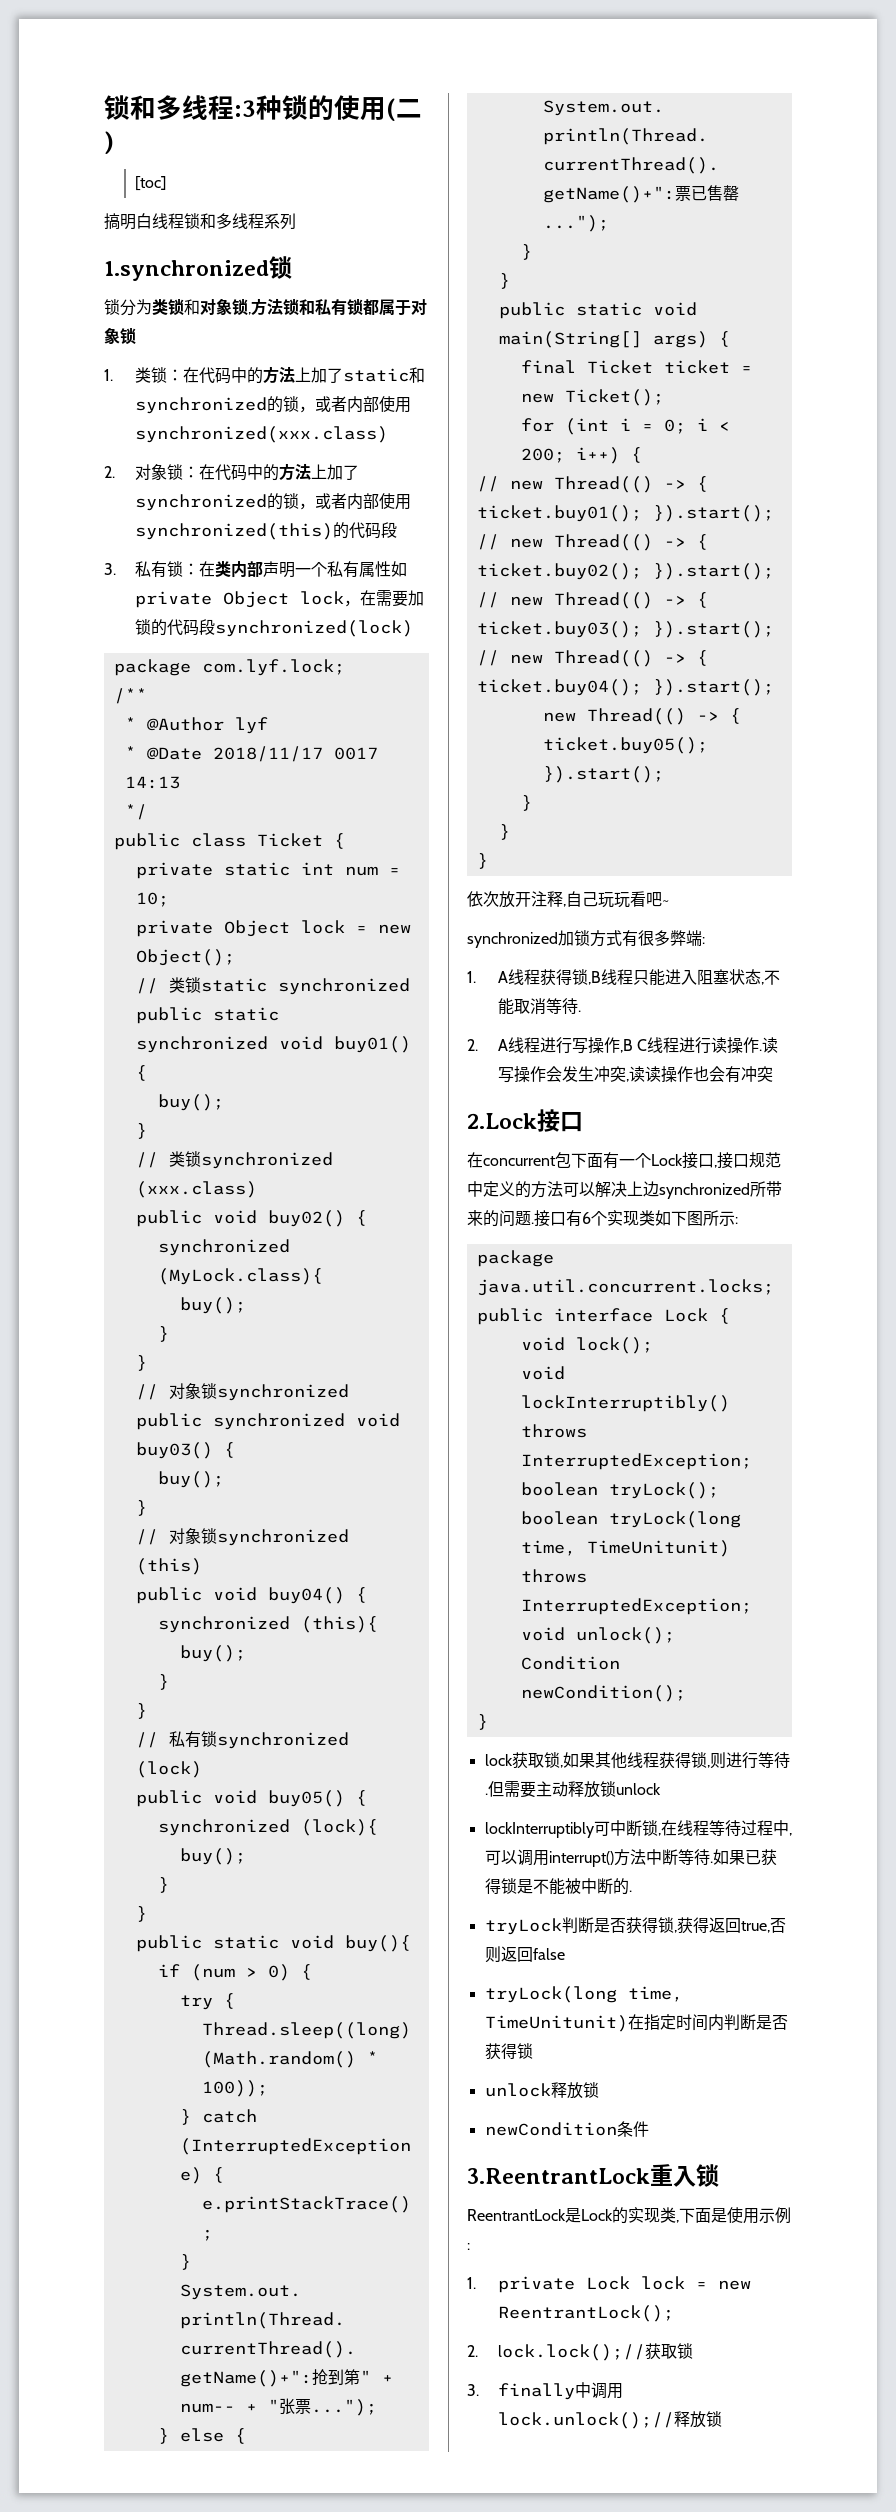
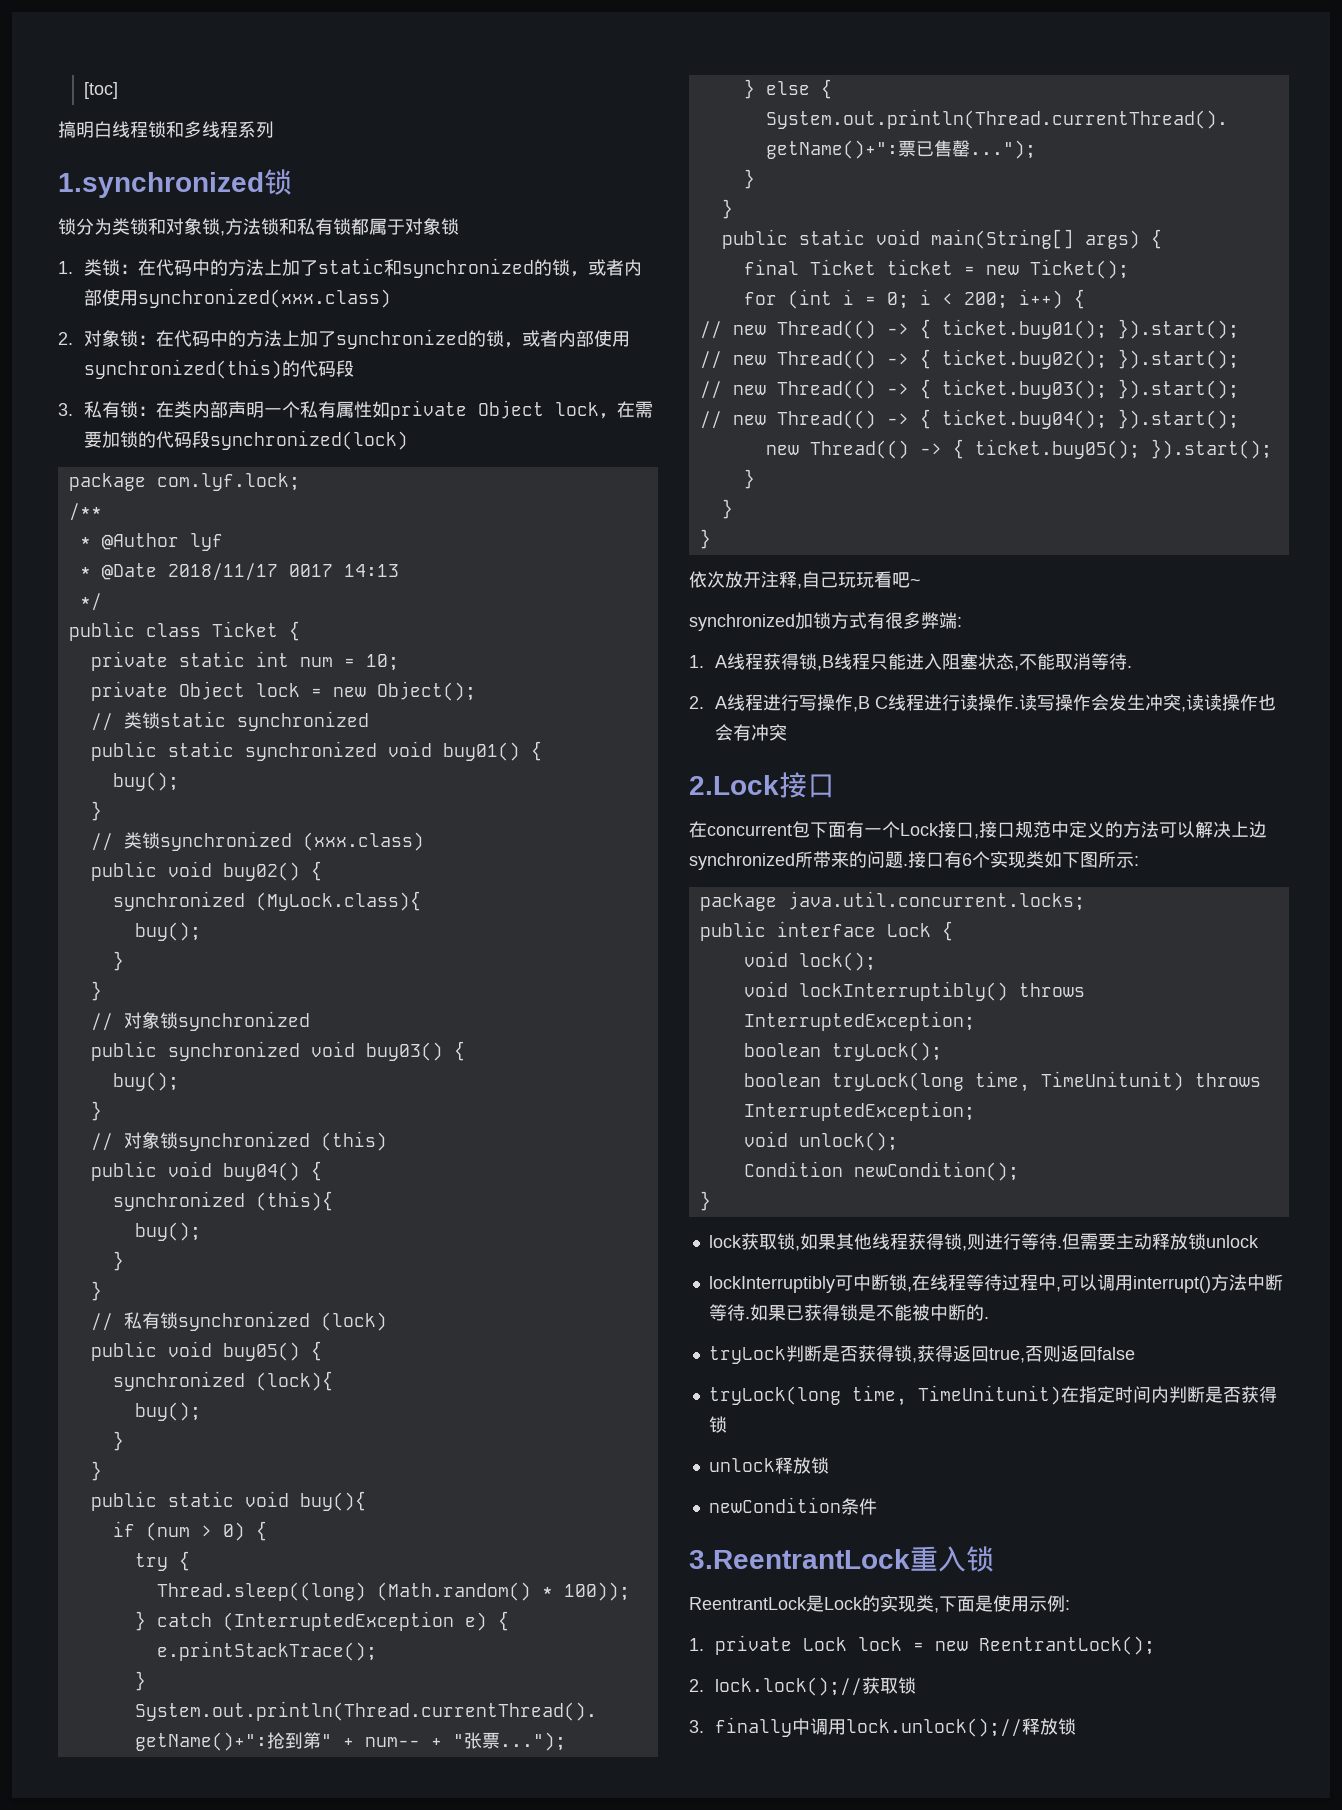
- 锁和多线程:3种锁的使用(二)

